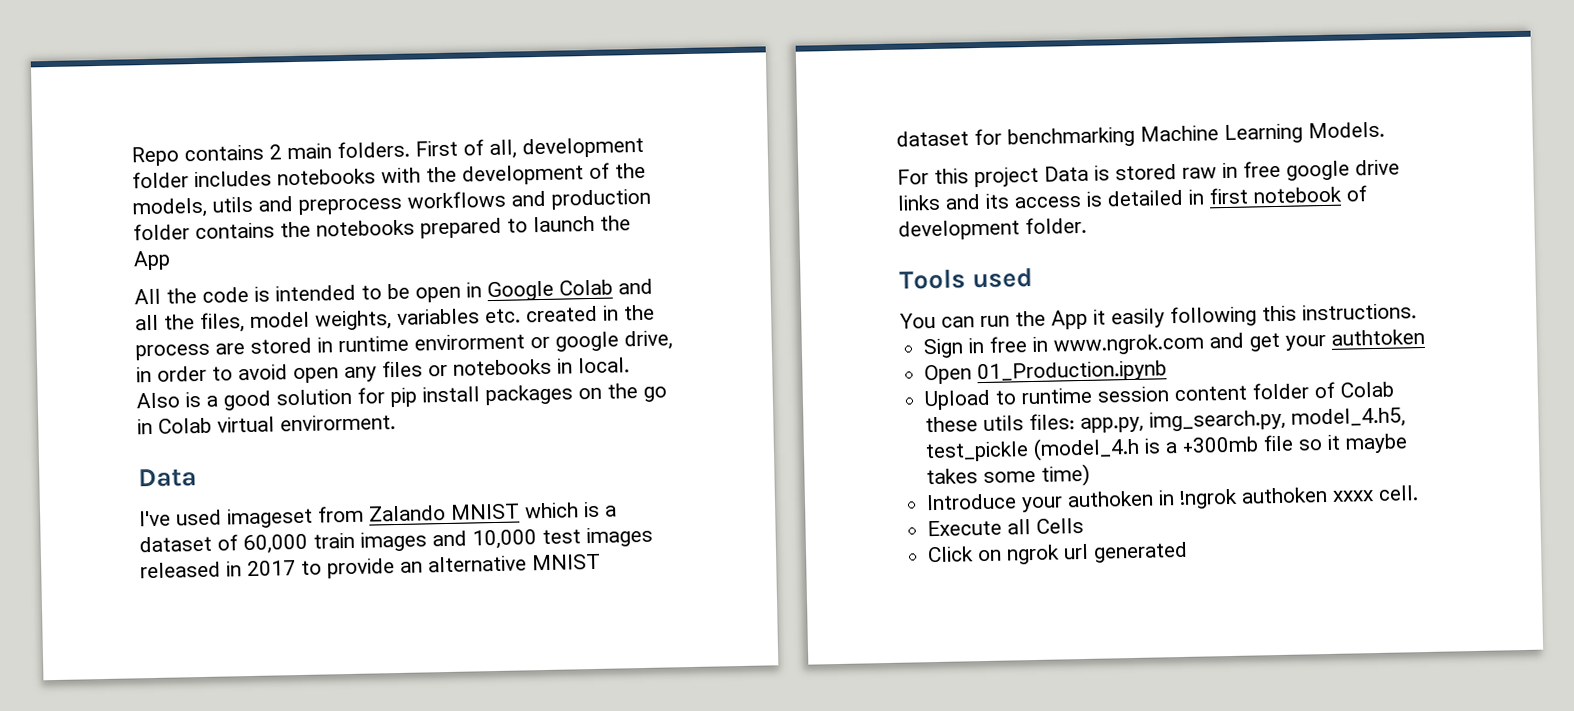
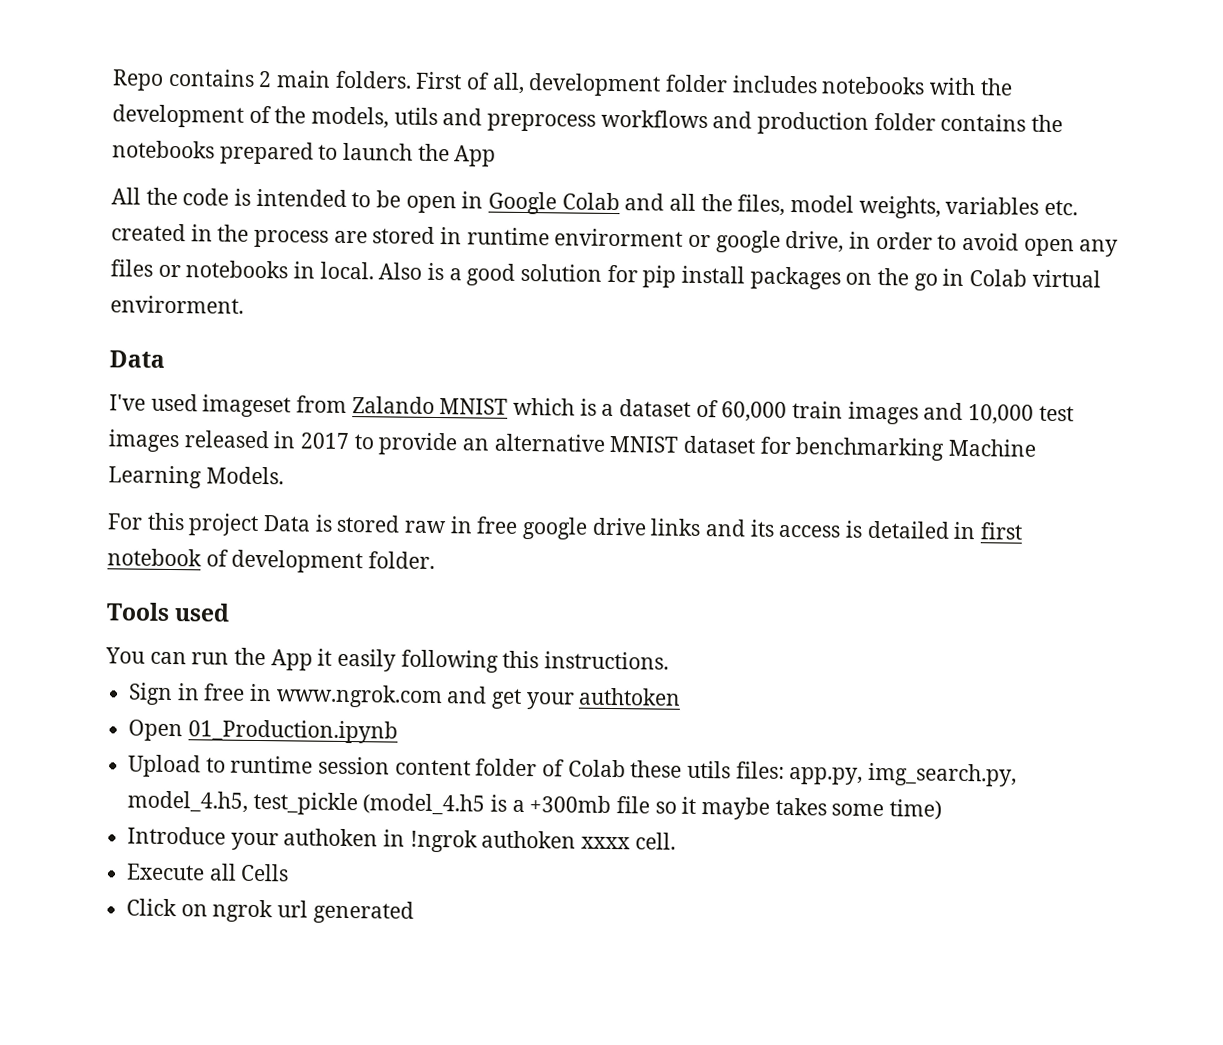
- Upload to runtime session content folder of Colab these utils files: app.py, img_search.py, model_4.h5, test_pickle (model_4.h is a +300mb file so it maybe takes some time)
+ Upload to runtime session content folder of Colab these utils files: app.py, img_search.py, model_4.h5, test_pickle (model_4.h5 is a +300mb file so it maybe takes some time)

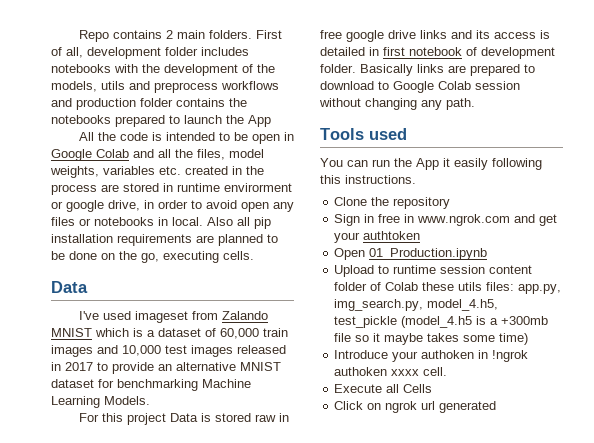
- Also is a good solution for pip install packages on the go in Colab virtual envirorment.
+ Also all pip installation requirements are planned to be done on the go, executing cells.
+ Basically links are prepared to download to Google Colab session without changing any path.
+ Clone the repository

